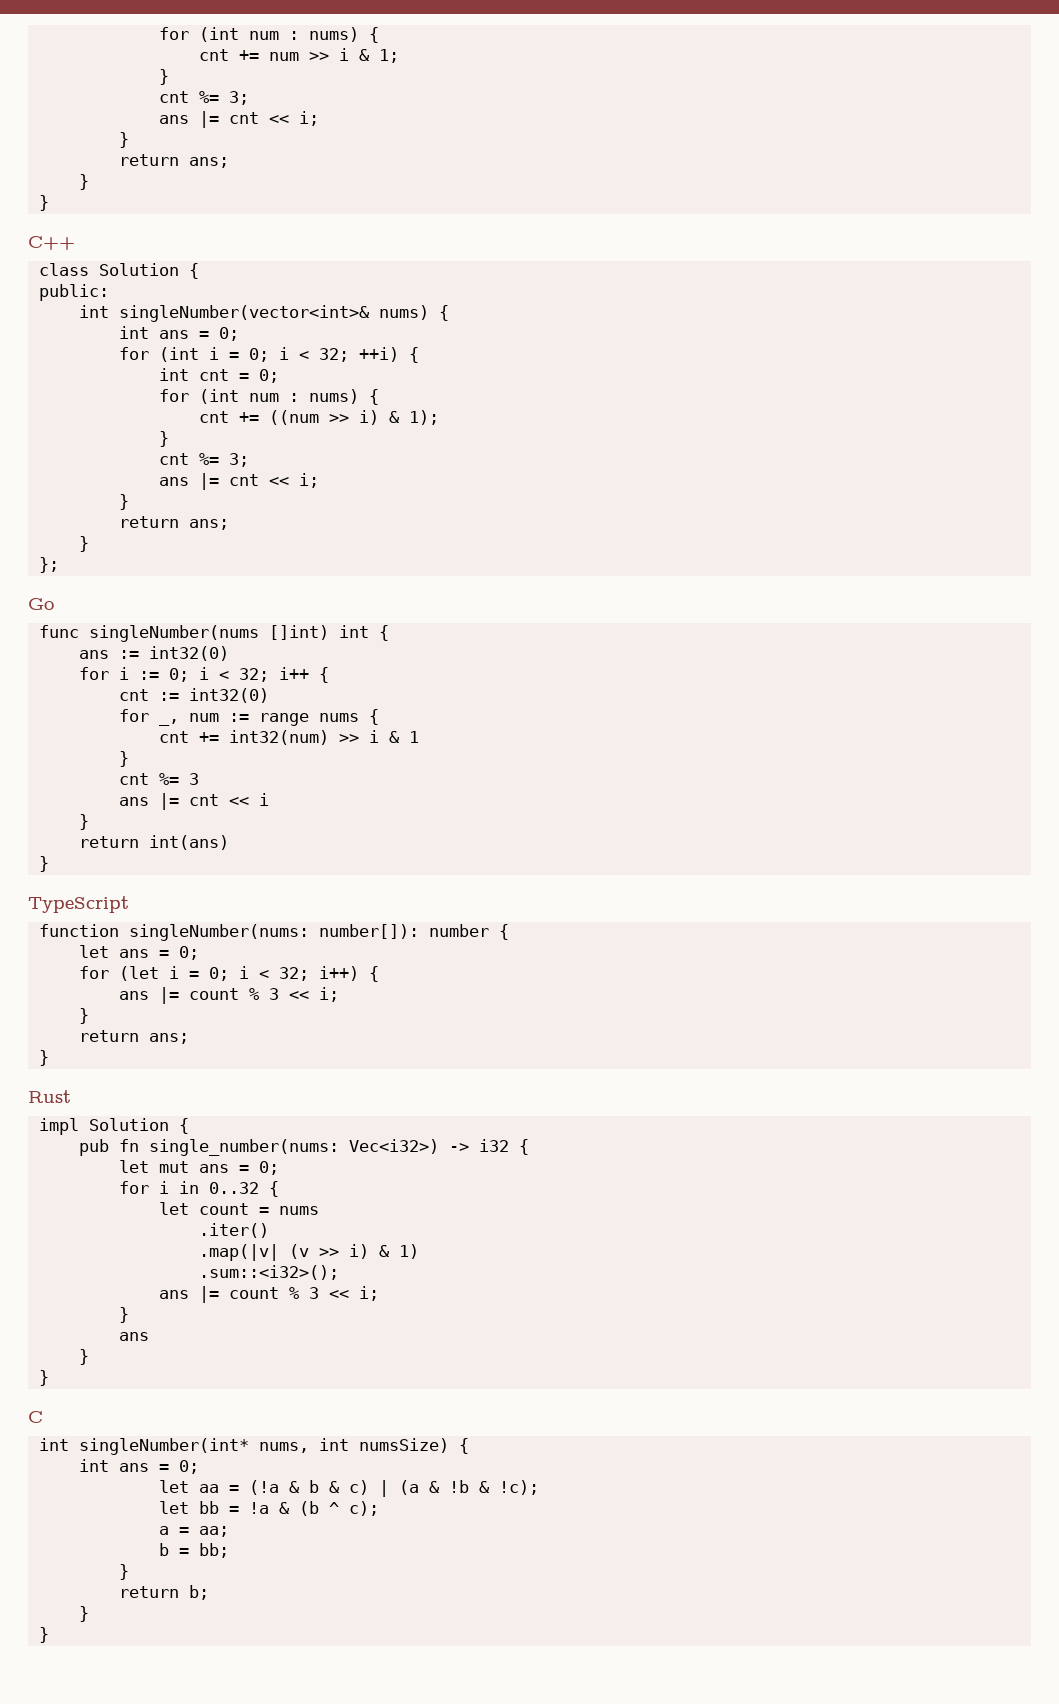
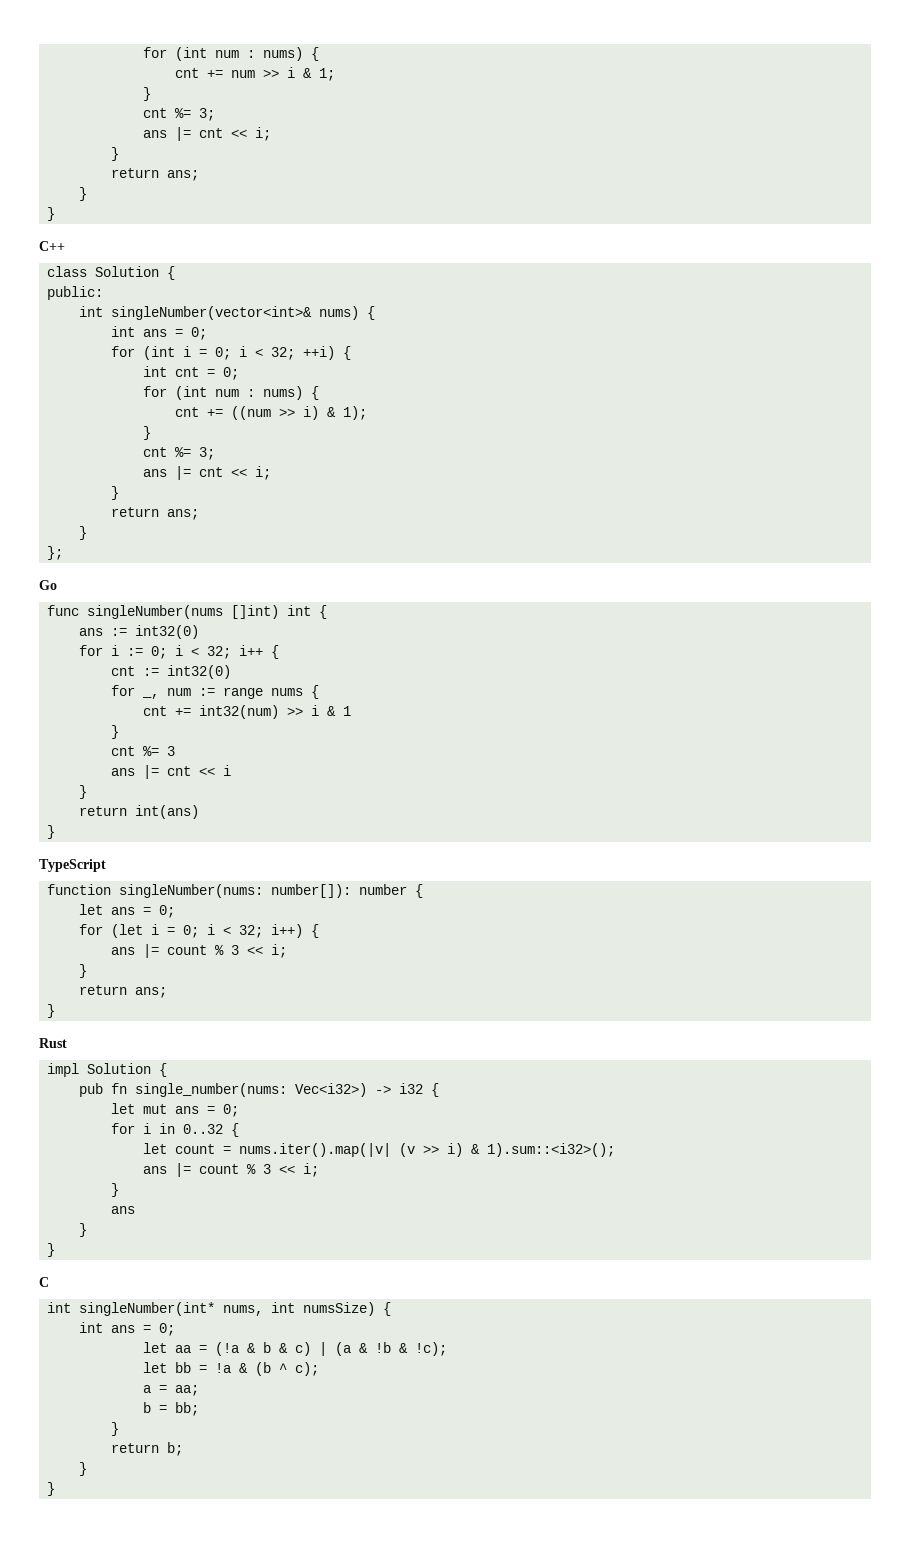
- let count = nums
- .iter()
- .map(|v| (v >> i) & 1)
- .sum::<i32>();
+ let count = nums.iter().map(|v| (v >> i) & 1).sum::<i32>();

